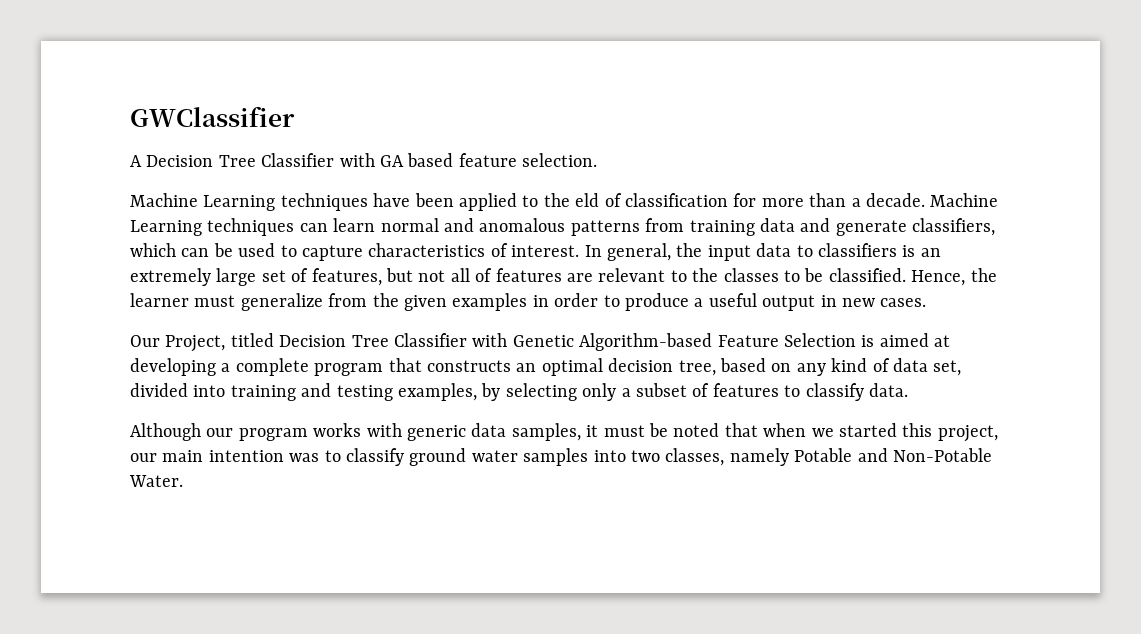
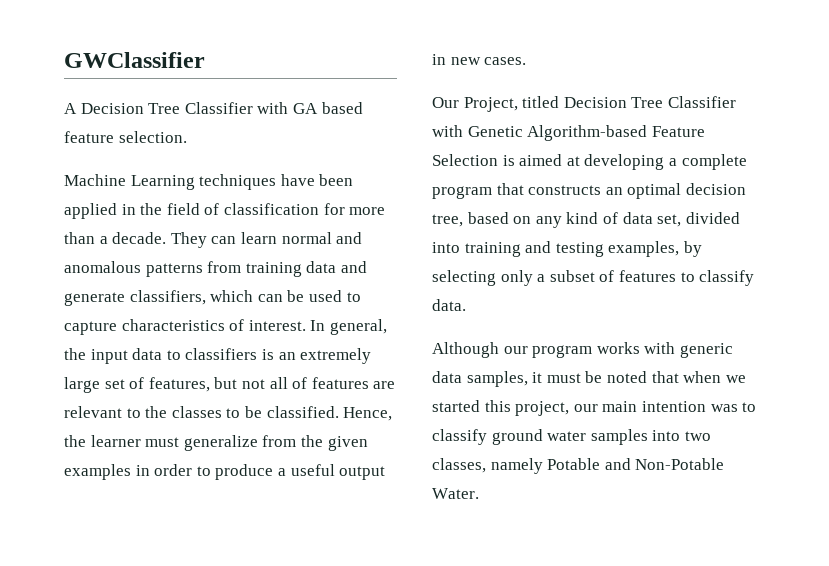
- Machine Learning techniques have been applied to the eld of classification for more than a decade.
+ Machine Learning techniques have been applied in the field of classification for more than a decade.
- Machine Learning techniques can learn normal and anomalous patterns from training data and generate classifiers, which can be used to capture characteristics of interest.
+ They can learn normal and anomalous patterns from training data and generate classifiers, which can be used to capture characteristics of interest.

